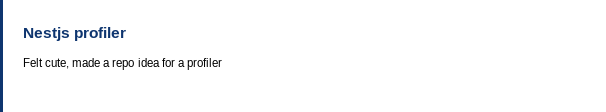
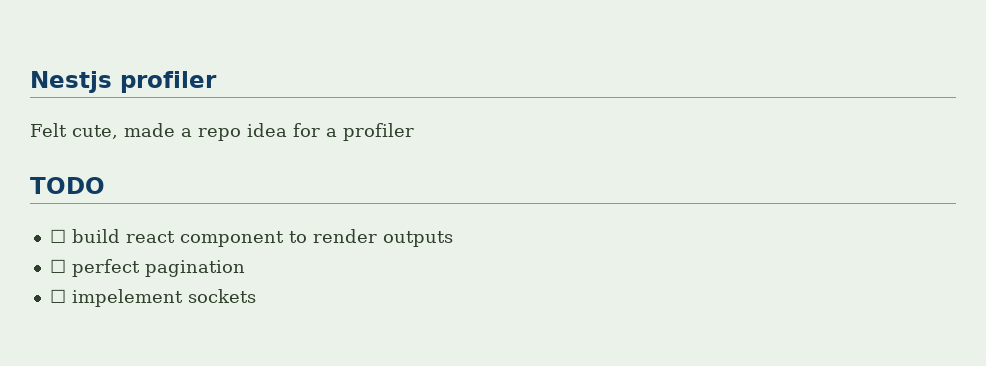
+ TODO
+ ☐ build react component to render outputs
+ ☐ perfect pagination
+ ☐ impelement sockets

